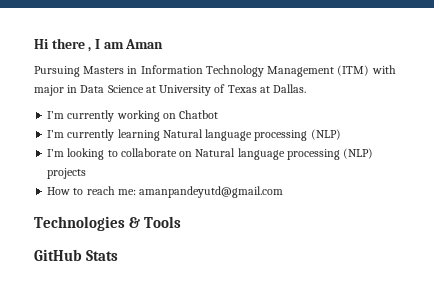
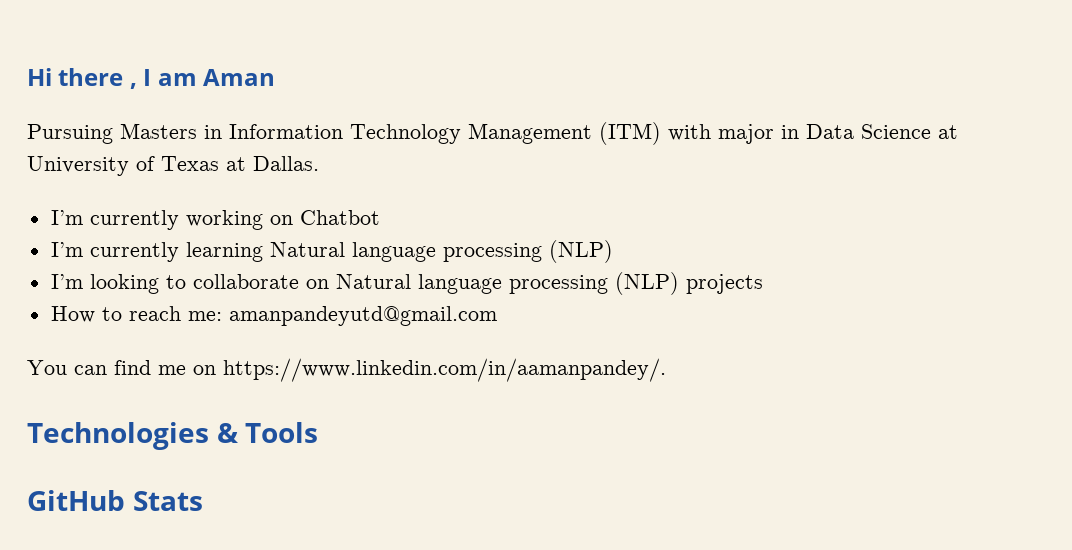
+ You can find me on https://www.linkedin.com/in/aamanpandey/.

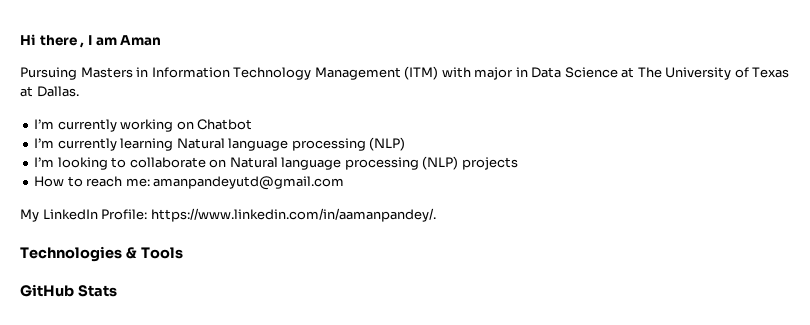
- Pursuing Masters in Information Technology Management (ITM) with major in Data Science at University of Texas at Dallas.
+ Pursuing Masters in Information Technology Management (ITM) with major in Data Science at The University of Texas at Dallas.
- You can find me on https://www.linkedin.com/in/aamanpandey/.
+ My LinkedIn Profile: https://www.linkedin.com/in/aamanpandey/.

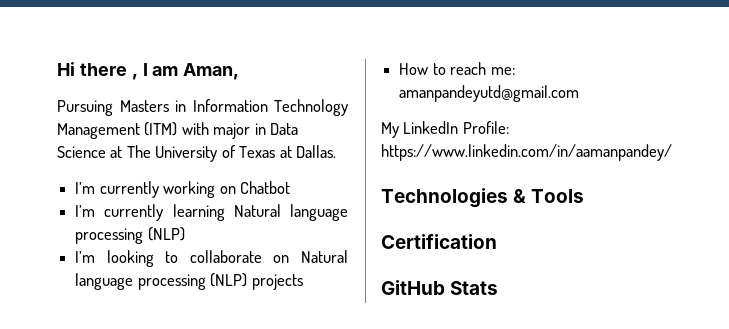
- Hi there , I am Aman
+ Hi there , I am Aman,
- My LinkedIn Profile: https://www.linkedin.com/in/aamanpandey/.
+ My LinkedIn Profile: https://www.linkedin.com/in/aamanpandey/
+ Certification

